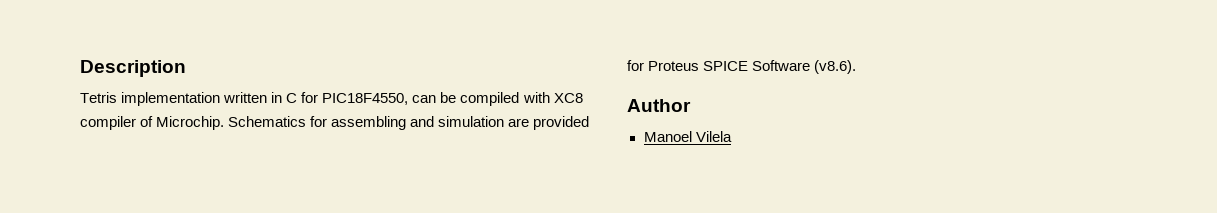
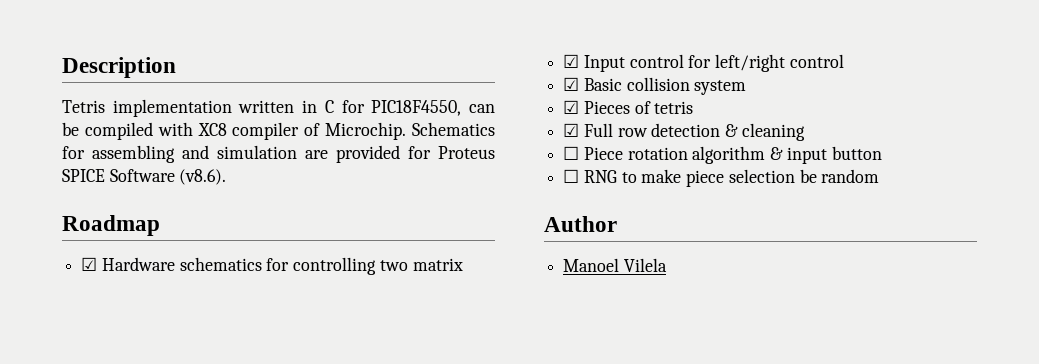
+ Roadmap
+ ☑ Hardware schematics for controlling two matrix
+ ☑ Input control for left/right control
+ ☑ Basic collision system
+ ☑ Pieces of tetris
+ ☑ Full row detection & cleaning
+ ☐ Piece rotation algorithm & input button
+ ☐ RNG to make piece selection be random

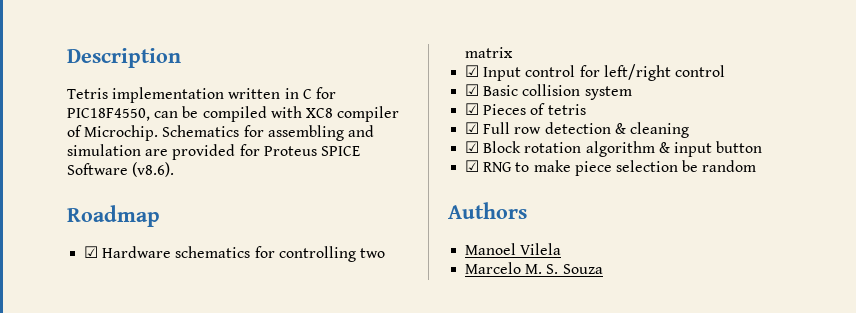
- ☐ Piece rotation algorithm & input button
+ ☑ Block rotation algorithm & input button
- ☐ RNG to make piece selection be random
+ ☑ RNG to make piece selection be random
- Author
+ Authors
+ Marcelo M. S. Souza

